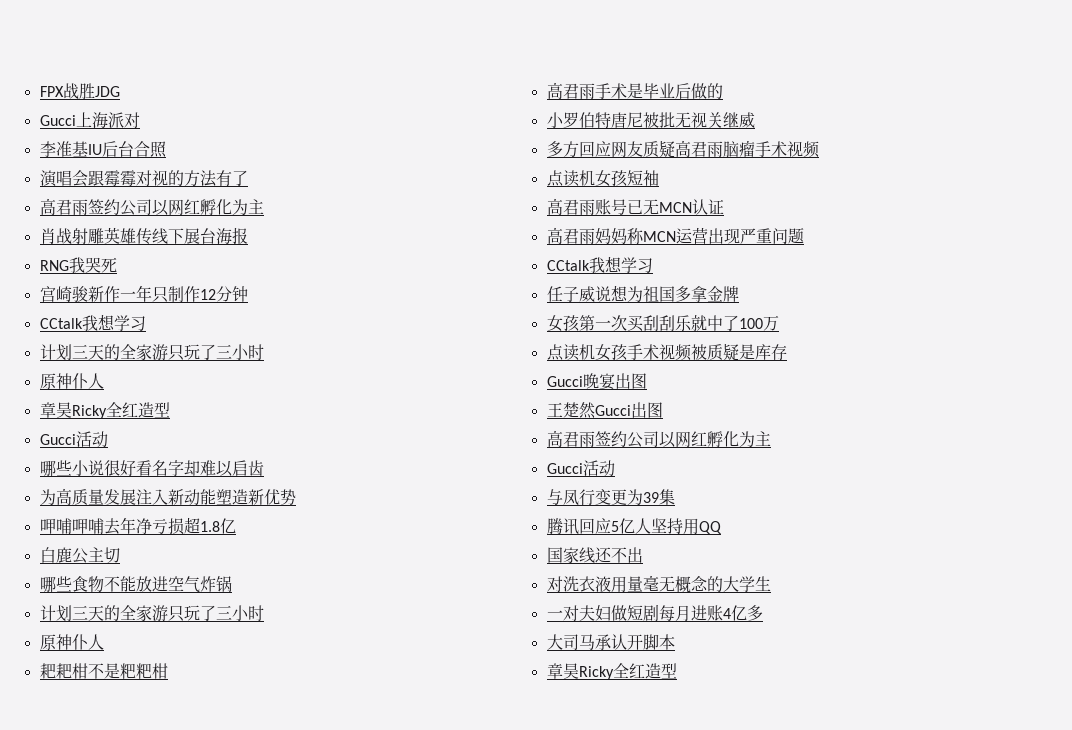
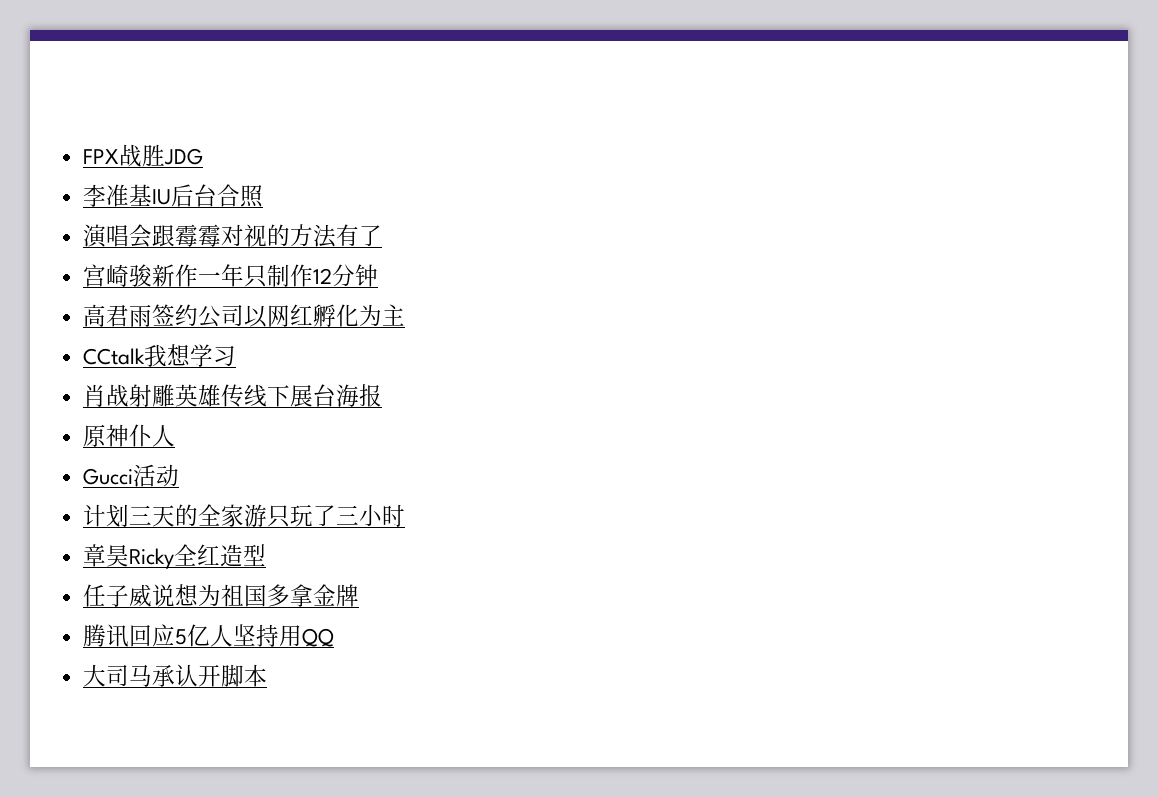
- Gucci上海派对
  演唱会跟霉霉对视的方法有了
+ 宫崎骏新作一年只制作12分钟
  高君雨签约公司以网红孵化为主
+ CCtalk我想学习
- RNG我哭死
- 宫崎骏新作一年只制作12分钟
- CCtalk我想学习
+ 原神仆人
+ Gucci活动
  计划三天的全家游只玩了三小时
- 原神仆人
  章昊Ricky全红造型
- Gucci活动
- 哪些小说很好看名字却难以启齿
- 为高质量发展注入新动能塑造新优势
- 呷哺呷哺去年净亏损超1.8亿
- 白鹿公主切
- 哪些食物不能放进空气炸锅
- 计划三天的全家游只玩了三小时
- 原神仆人
- 耙耙柑不是粑粑柑
- 高君雨手术是毕业后做的
- 小罗伯特唐尼被批无视关继威
- 多方回应网友质疑高君雨脑瘤手术视频
- 点读机女孩短袖
- 高君雨账号已无MCN认证
- 高君雨妈妈称MCN运营出现严重问题
- CCtalk我想学习
- 女孩第一次买刮刮乐就中了100万
- 点读机女孩手术视频被质疑是库存
- Gucci晚宴出图
- 王楚然Gucci出图
- 高君雨签约公司以网红孵化为主
- Gucci活动
- 与凤行变更为39集
- 国家线还不出
- 对洗衣液用量毫无概念的大学生
- 一对夫妇做短剧每月进账4亿多
  大司马承认开脚本
- 章昊Ricky全红造型

